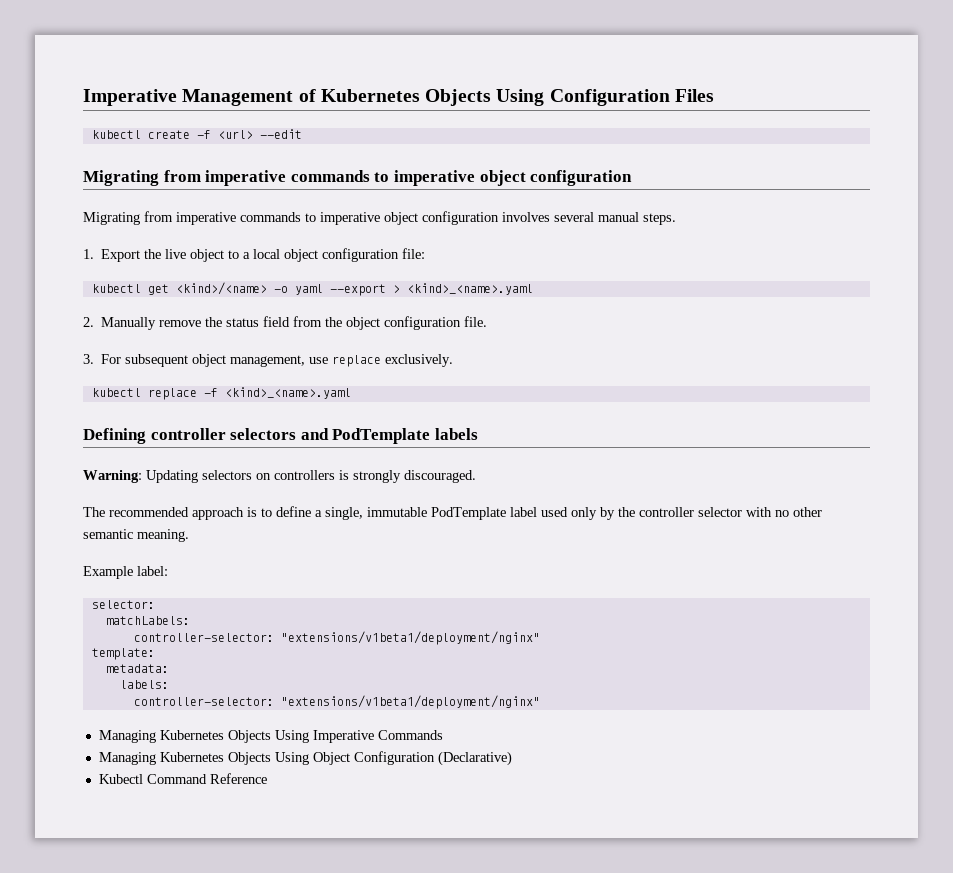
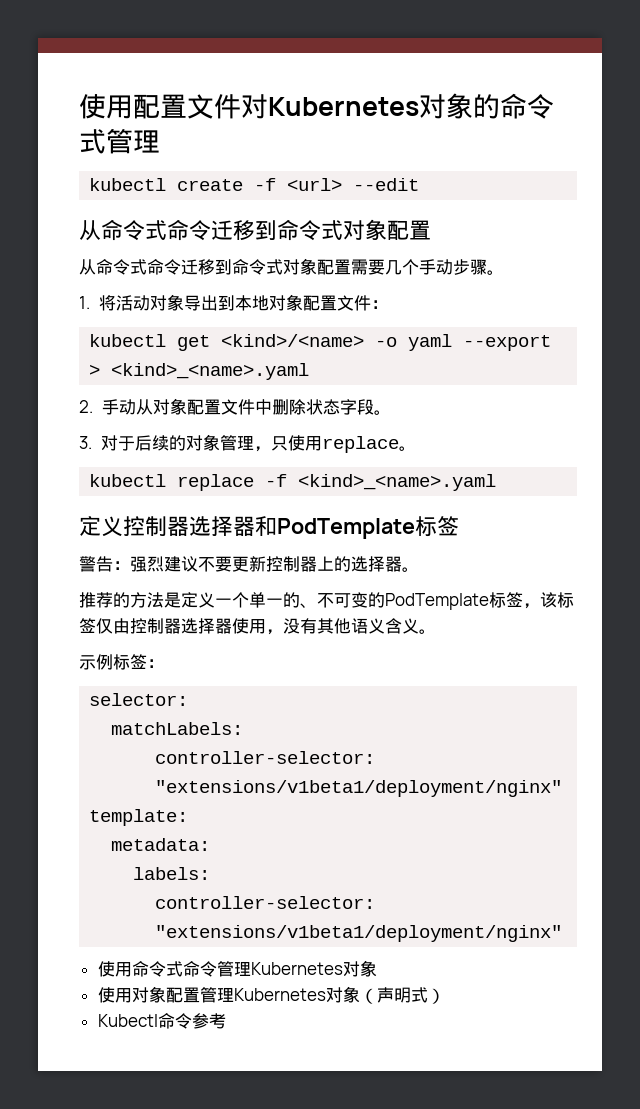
- Imperative Management of Kubernetes Objects Using Configuration Files
+ 使用配置文件对Kubernetes对象的命令式管理
  kubectl create -f <url> --edit
- Migrating from imperative commands to imperative object configuration
- Migrating from imperative commands to imperative object configuration involves several manual steps.
- 1. Export the live object to a local object configuration file:
+ 从命令式命令迁移到命令式对象配置
+ 从命令式命令迁移到命令式对象配置需要几个手动步骤。
+ 1.将活动对象导出到本地对象配置文件：
- 2. Manually remove the status field from the object configuration file.
- 3. For subsequent object management, use replace exclusively.
+ 2.手动从对象配置文件中删除状态字段。
+ 3.对于后续的对象管理，只使用replace。
  kubectl replace -f <kind>_<name>.yaml
- Defining controller selectors and PodTemplate labels
- Warning: Updating selectors on controllers is strongly discouraged.
- The recommended approach is to define a single, immutable PodTemplate label used only by the controller selector with no other semantic meaning.
- Example label:
+ 定义控制器选择器和PodTemplate标签
+ 警告：强烈建议不要更新控制器上的选择器。
+ 推荐的方法是定义一个单一的、不可变的PodTemplate标签，该标签仅由控制器选择器使用，没有其他语义含义。
+ 示例标签：
- Managing Kubernetes Objects Using Imperative Commands
- Managing Kubernetes Objects Using Object Configuration (Declarative)
+ 使用命令式命令管理Kubernetes对象
+ 使用对象配置管理Kubernetes对象（声明式）
- Kubectl Command Reference
+ Kubectl命令参考

